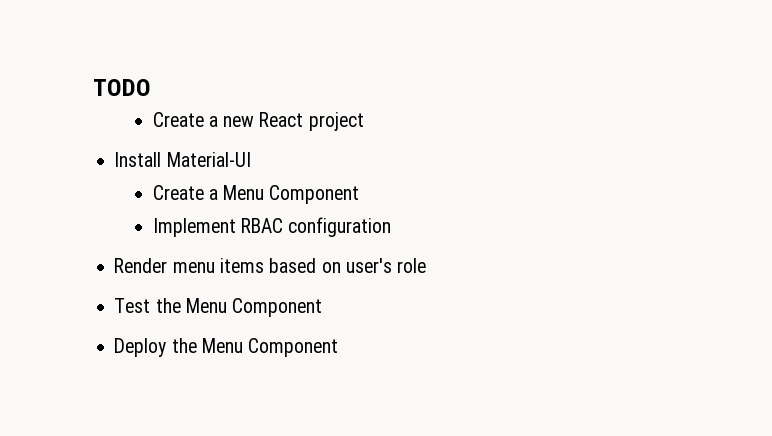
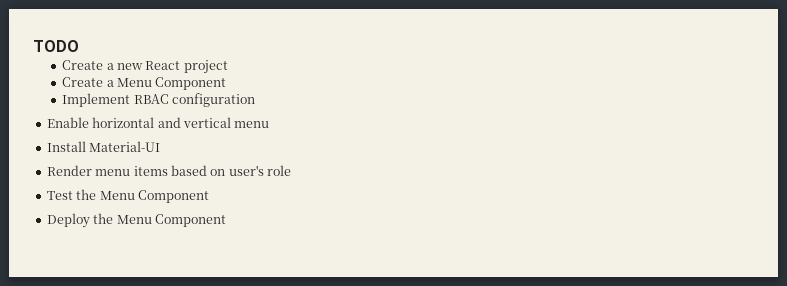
- Install Material-UI
+ Enable horizontal and vertical menu
+ Install Material-UI

